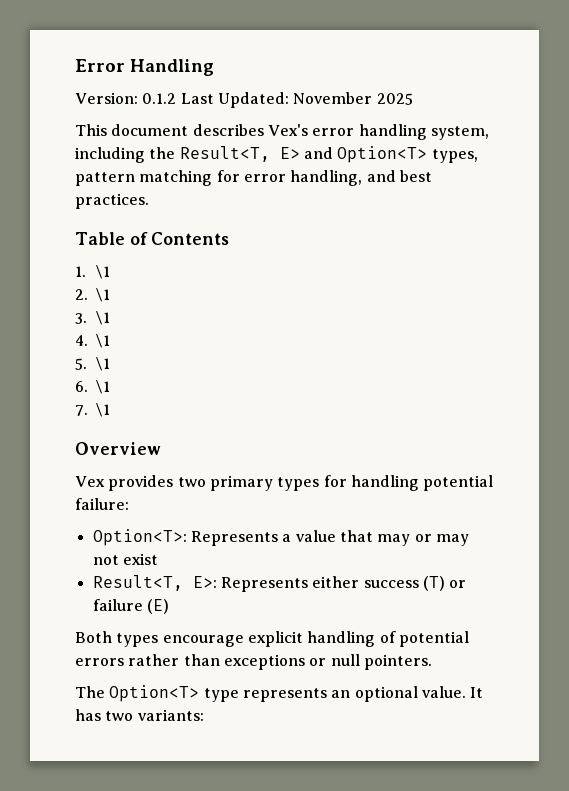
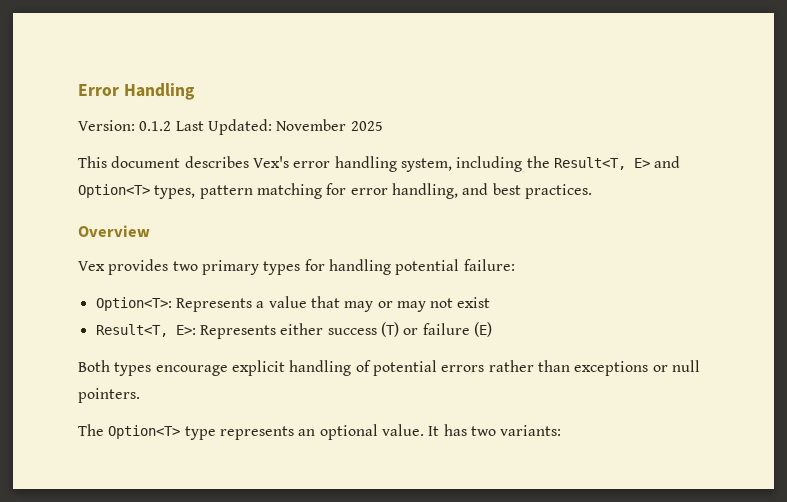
- Table of Contents
- 1. \1
- 2. \1
- 3. \1
- 4. \1
- 5. \1
- 6. \1
- 7. \1

